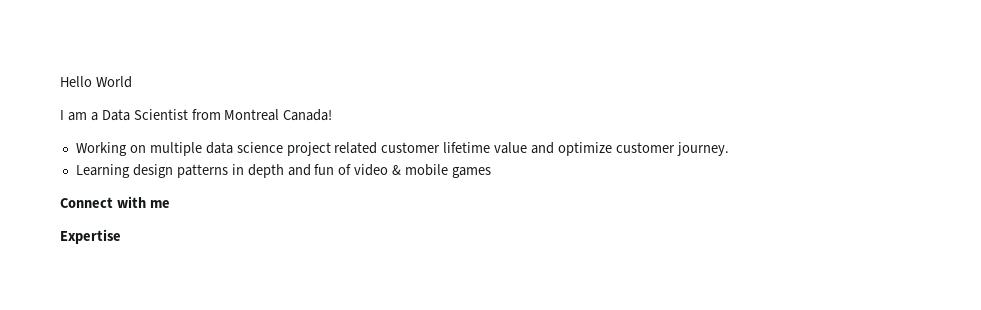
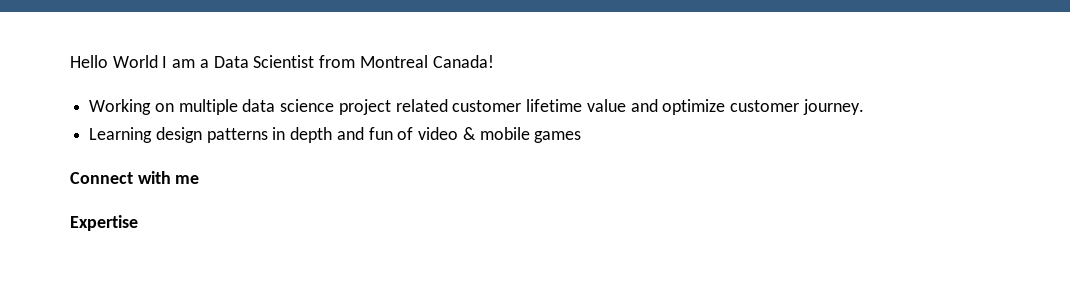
- Hello World
- I am a Data Scientist from Montreal Canada!
+ Hello World I am a Data Scientist from Montreal Canada!

